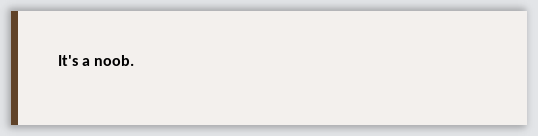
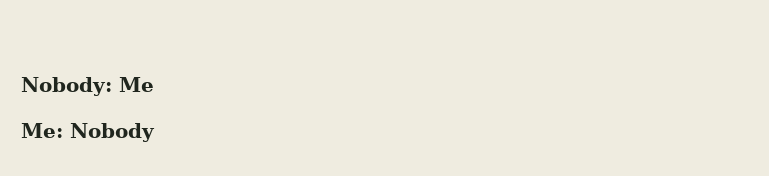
- It's a noob.
+ Nobody: Me
+ Me: Nobody

